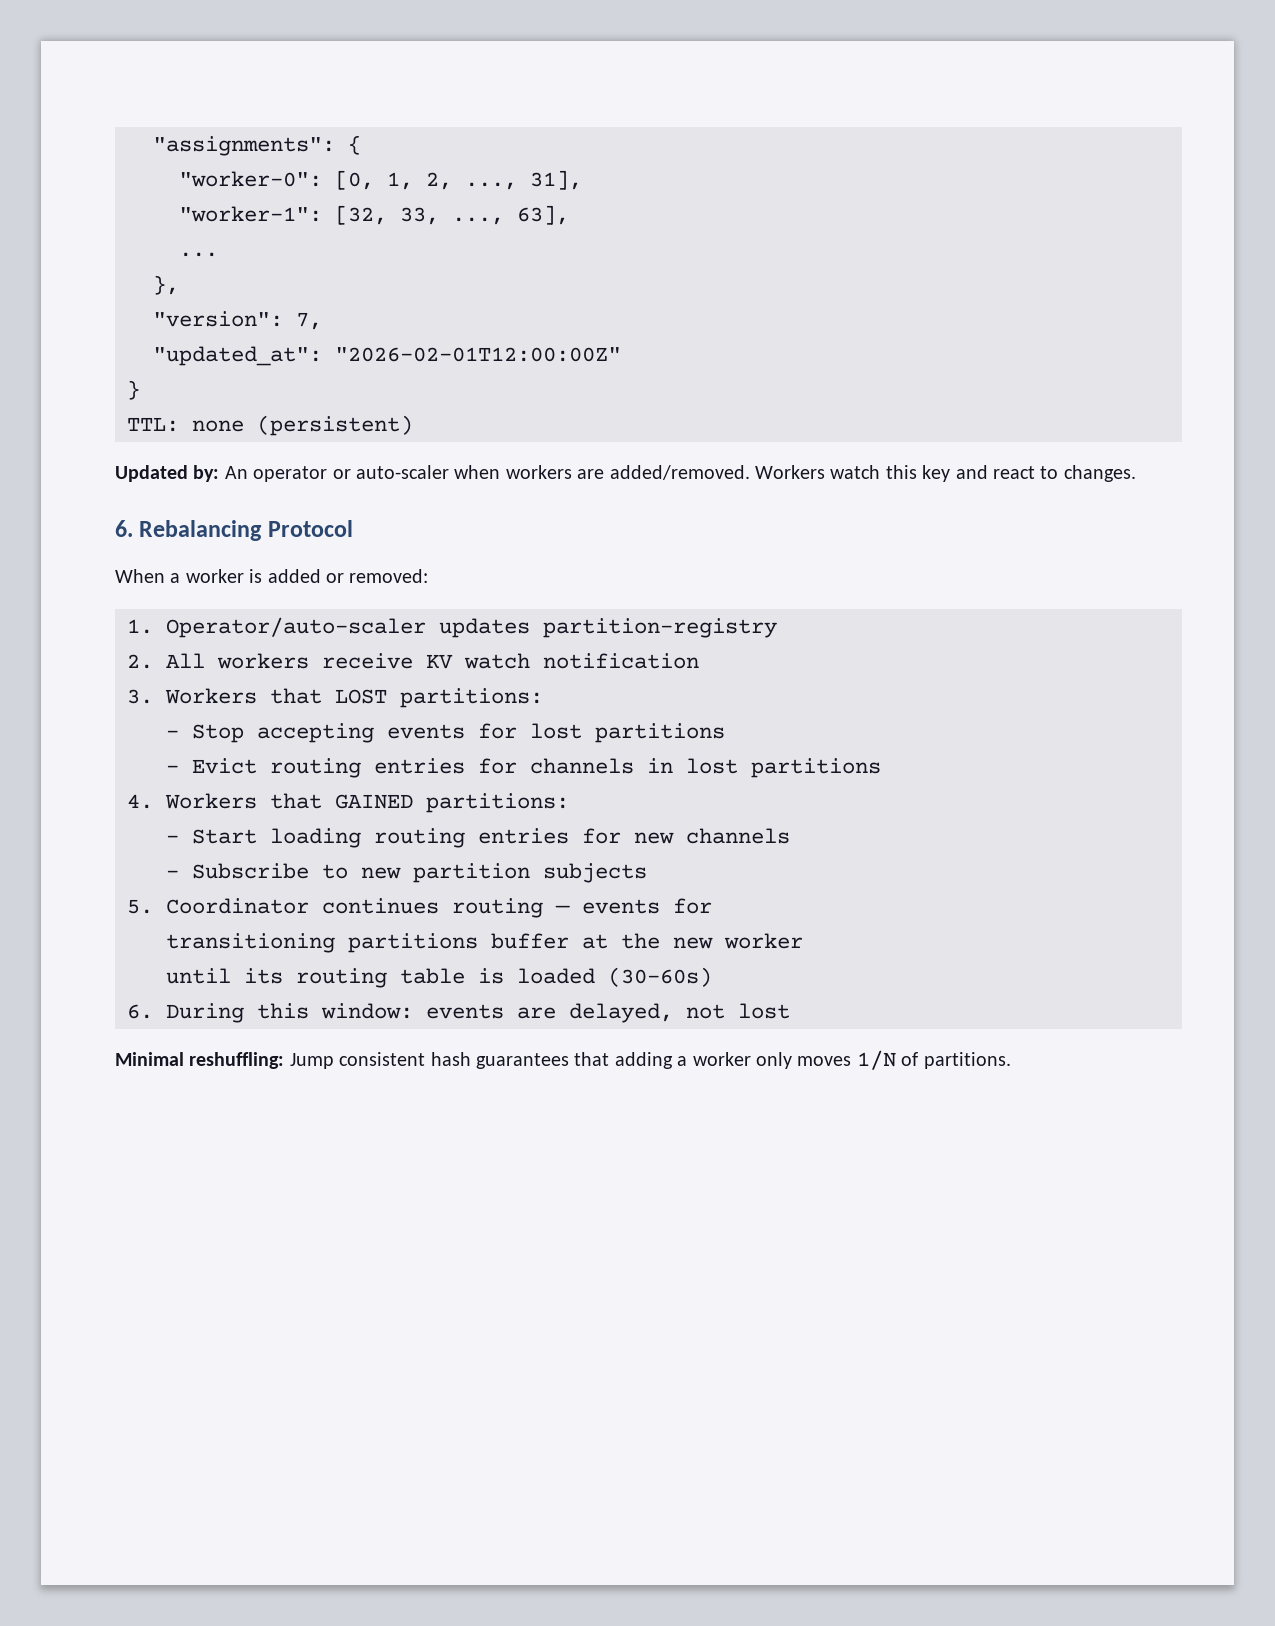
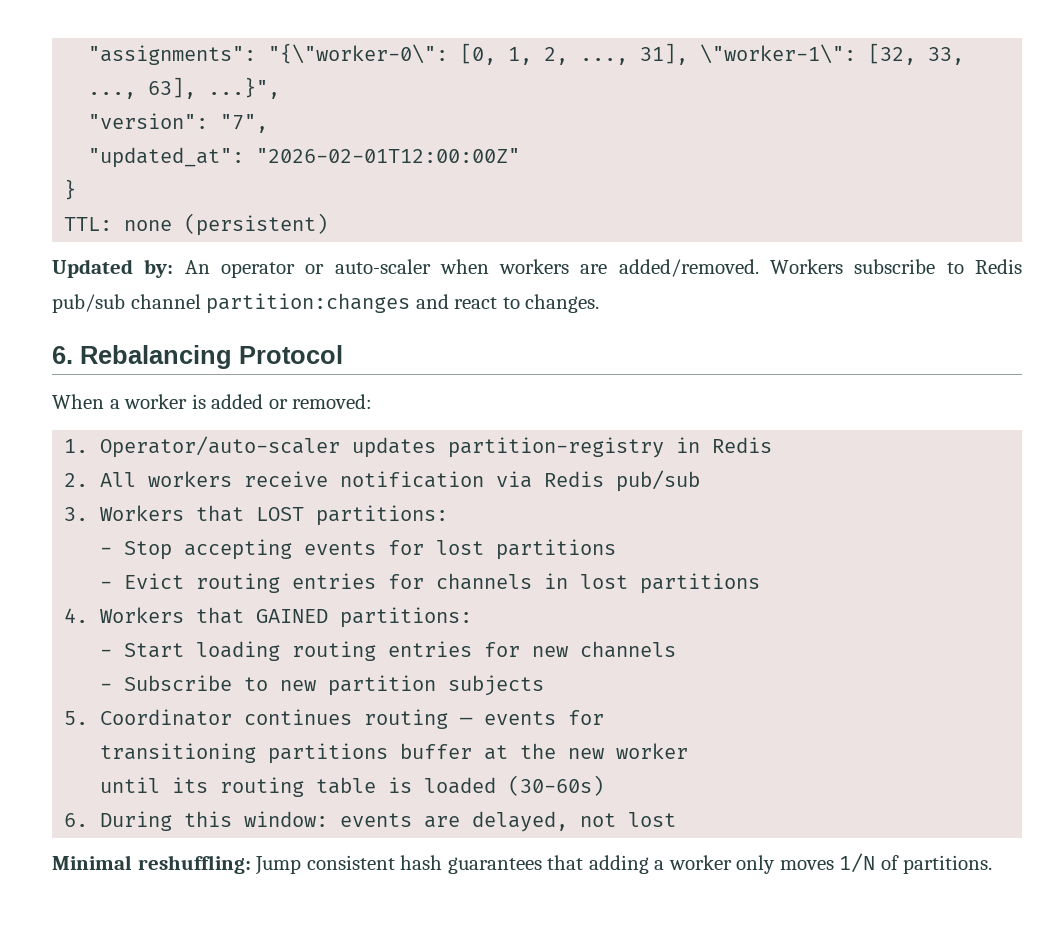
- "assignments": {
- "worker-0": [0, 1, 2, ..., 31],
- "worker-1": [32, 33, ..., 63],
- ...
- },
+ "assignments": "{\"worker-0\": [0, 1, 2, ..., 31], \"worker-1\": [32, 33, ..., 63], ...}",
- "version": 7,
+ "version": "7",
- Workers watch this key and react to changes.
+ Workers subscribe to Redis pub/sub channel partition:changes and react to changes.
- 1. Operator/auto-scaler updates partition-registry
+ 1. Operator/auto-scaler updates partition-registry in Redis
- 2. All workers receive KV watch notification
+ 2. All workers receive notification via Redis pub/sub

